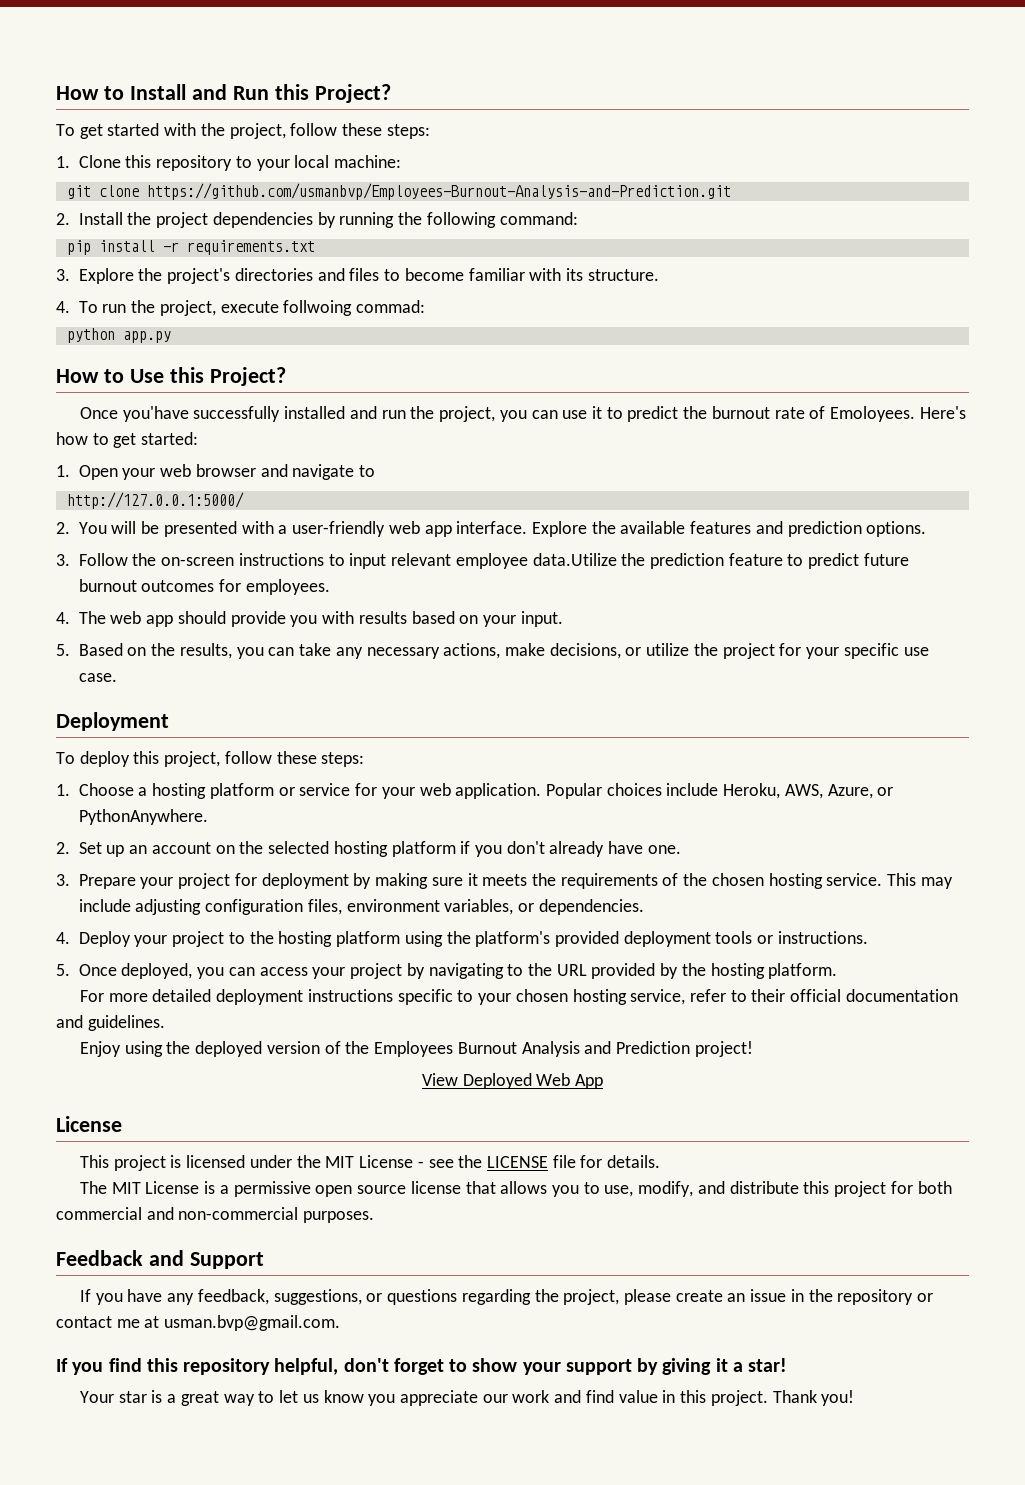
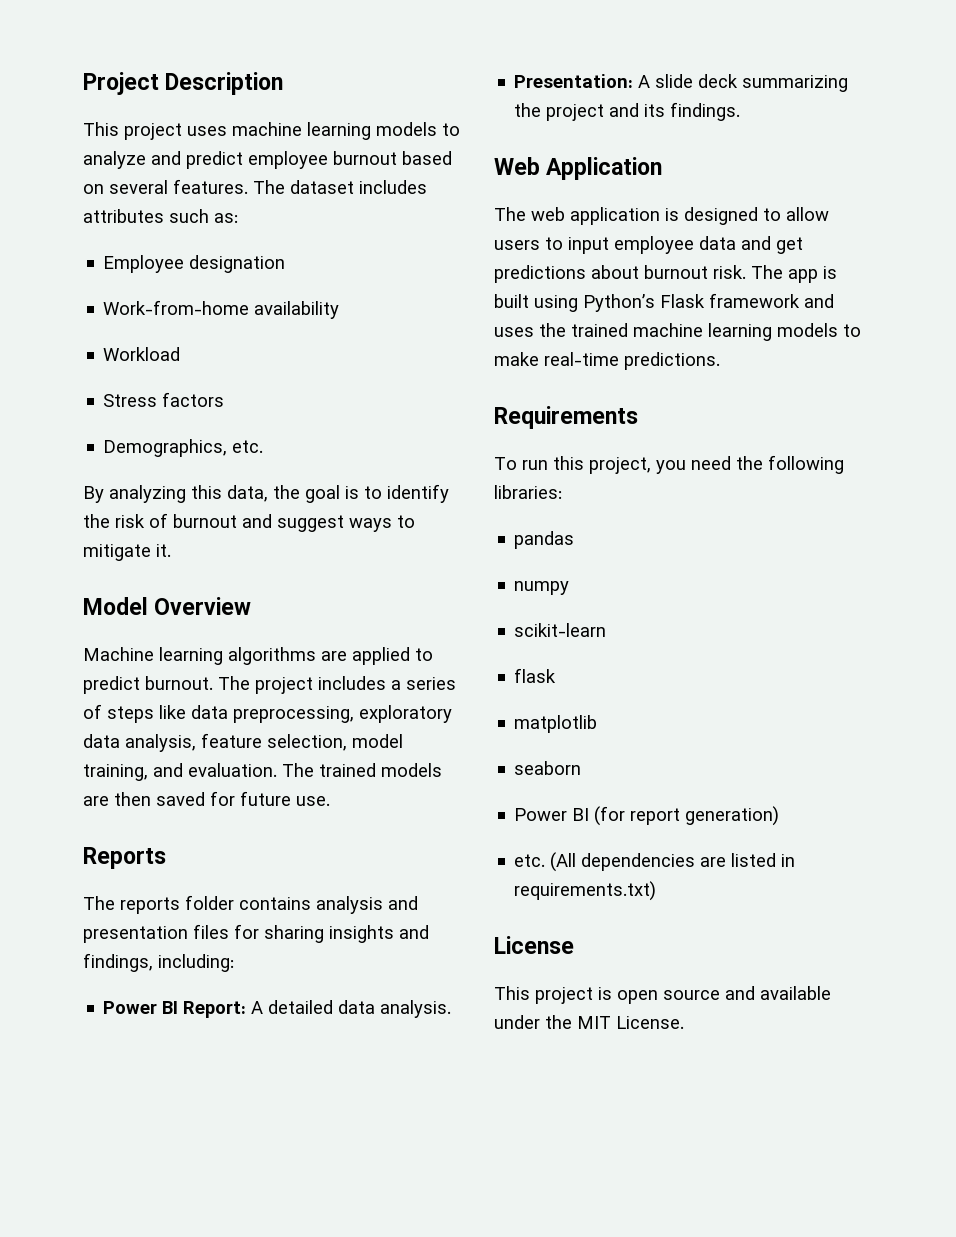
- How to Install and Run this Project?
- To get started with the project, follow these steps:
- 1. Clone this repository to your local machine:
- git clone https://github.com/usmanbvp/Employees-Burnout-Analysis-and-Prediction.git
- 2. Install the project dependencies by running the following command:
- pip install -r requirements.txt
- 3. Explore the project's directories and files to become familiar with its structure.
- 4. To run the project, execute follwoing commad:
- python app.py
- How to Use this Project?
- Once you'have successfully installed and run the project, you can use it to predict the burnout rate of Emoloyees. Here's how to get started:
- 1. Open your web browser and navigate to
- http://127.0.0.1:5000/
- 2. You will be presented with a user-friendly web app interface. Explore the available features and prediction options.
- 3. Follow the on-screen instructions to input relevant employee data.Utilize the prediction feature to predict future burnout outcomes for employees.
- 4. The web app should provide you with results based on your input.
- 5. Based on the results, you can take any necessary actions, make decisions, or utilize the project for your specific use case.
- Deployment
- To deploy this project, follow these steps:
- 1. Choose a hosting platform or service for your web application. Popular choices include Heroku, AWS, Azure, or PythonAnywhere.
- 2. Set up an account on the selected hosting platform if you don't already have one.
- 3. Prepare your project for deployment by making sure it meets the requirements of the chosen hosting service. This may include adjusting configuration files, environment variables, or dependencies.
- 4. Deploy your project to the hosting platform using the platform's provided deployment tools or instructions.
- 5. Once deployed, you can access your project by navigating to the URL provided by the hosting platform.
- For more detailed deployment instructions specific to your chosen hosting service, refer to their official documentation and guidelines.
- Enjoy using the deployed version of the Employees Burnout Analysis and Prediction project!
- View Deployed Web App
+ Project Description
+ This project uses machine learning models to analyze and predict employee burnout based on several features. The dataset includes attributes such as:
+ Employee designation
+ Work-from-home availability
+ Workload
+ Stress factors
+ Demographics, etc.
+ By analyzing this data, the goal is to identify the risk of burnout and suggest ways to mitigate it.
+ Model Overview
+ Machine learning algorithms are applied to predict burnout. The project includes a series of steps like data preprocessing, exploratory data analysis, feature selection, model training, and evaluation. The trained models are then saved for future use.
+ Reports
+ The reports folder contains analysis and presentation files for sharing insights and findings, including:
+ Power BI Report: A detailed data analysis.
+ Presentation: A slide deck summarizing the project and its findings.
+ Web Application
+ The web application is designed to allow users to input employee data and get predictions about burnout risk. The app is built using Python’s Flask framework and uses the trained machine learning models to make real-time predictions.
+ Requirements
+ To run this project, you need the following libraries:
+ pandas
+ numpy
+ scikit-learn
+ flask
+ matplotlib
+ seaborn
+ Power BI (for report generation)
+ etc. (All dependencies are listed in requirements.txt)
  License
- This project is licensed under the MIT License - see the LICENSE file for details.
- The MIT License is a permissive open source license that allows you to use, modify, and distribute this project for both commercial and non-commercial purposes.
- Feedback and Support
- If you have any feedback, suggestions, or questions regarding the project, please create an issue in the repository or contact me at usman.bvp@gmail.com.
- If you find this repository helpful, don't forget to show your support by giving it a star!
- Your star is a great way to let us know you appreciate our work and find value in this project. Thank you!
+ This project is open source and available under the MIT License.

